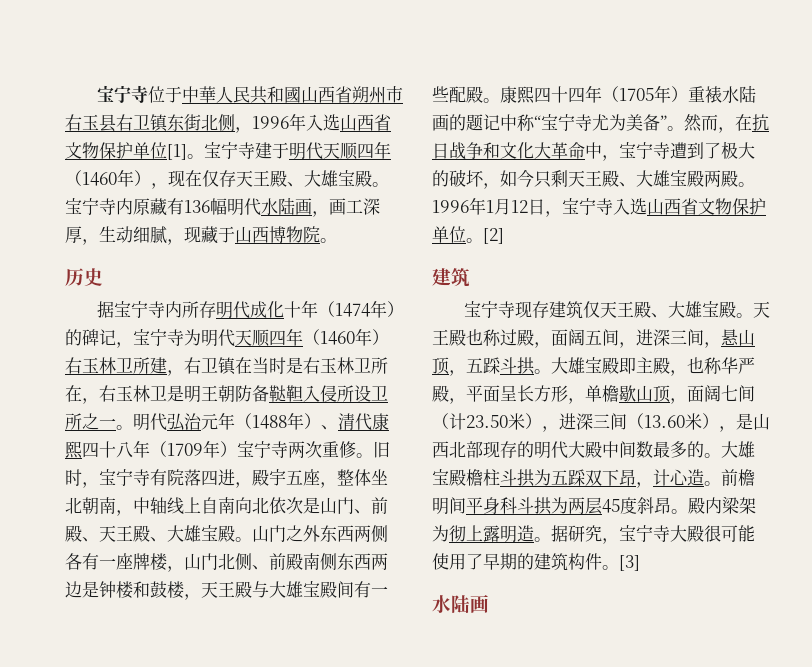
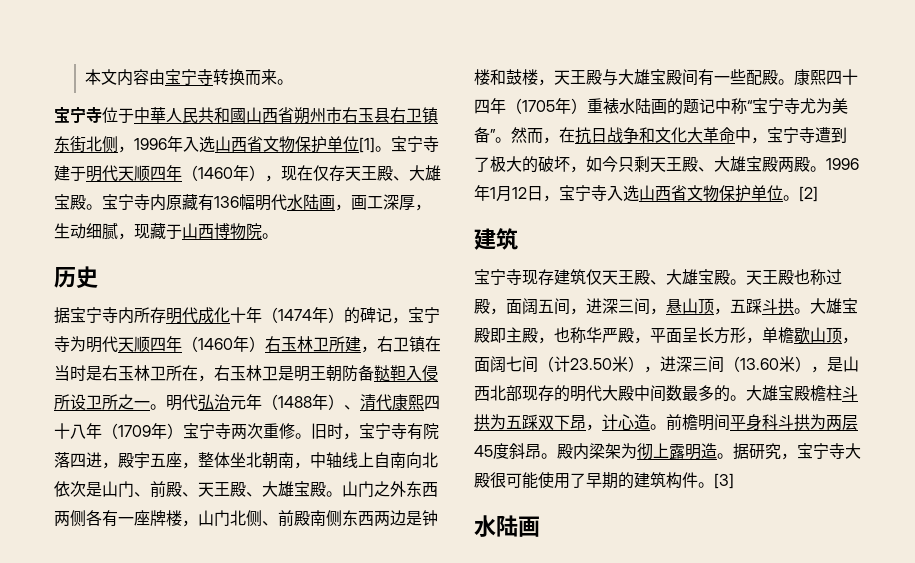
+ 本文内容由宝宁寺转换而来。

